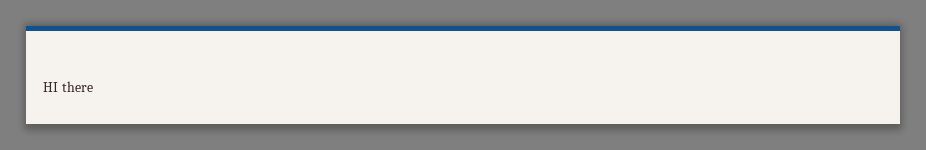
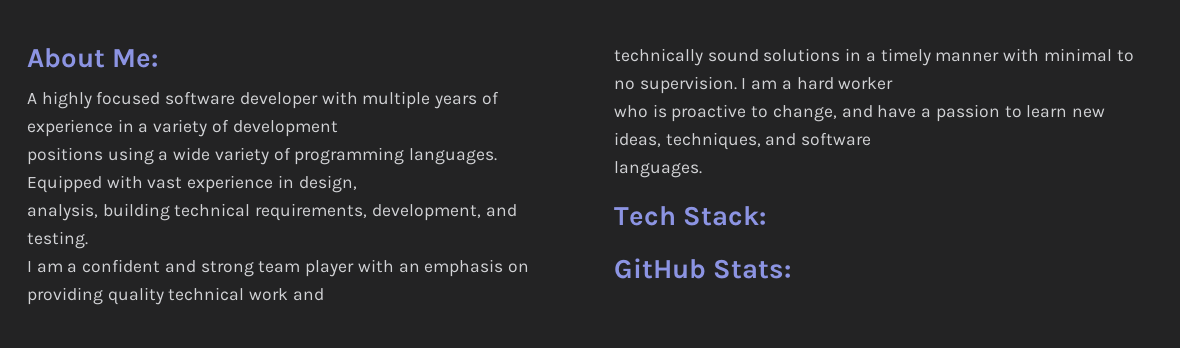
- HI there
+ About Me:
+ A highly focused software developer with multiple years of experience in a variety of development
+ positions using a wide variety of programming languages. Equipped with vast experience in design,
+ analysis, building technical requirements, development, and testing.
+ I am a confident and strong team player with an emphasis on providing quality technical work and
+ technically sound solutions in a timely manner with minimal to no supervision. I am a hard worker
+ who is proactive to change, and have a passion to learn new ideas, techniques, and software
+ languages.
+ Tech Stack:
+ GitHub Stats:

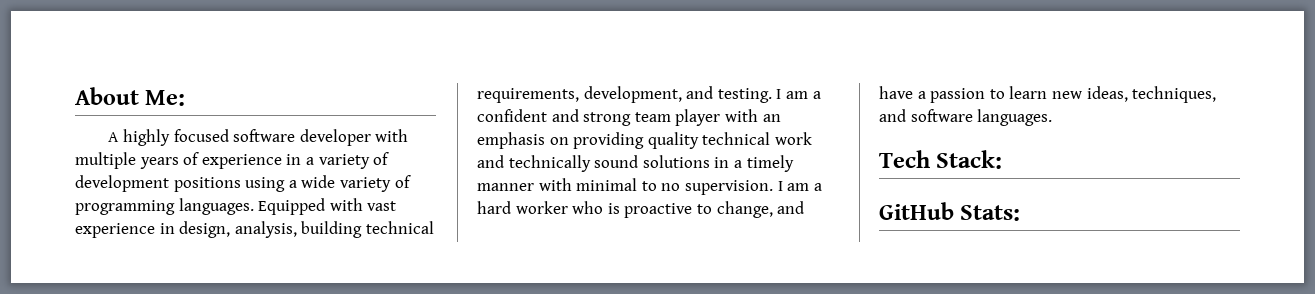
- A highly focused software developer with multiple years of experience in a variety of development
- positions using a wide variety of programming languages.
+ A highly focused software developer with multiple years of experience in a variety of development positions using a wide variety of programming languages.
- Equipped with vast experience in design,
- analysis, building technical requirements, development, and testing.
- I am a confident and strong team player with an emphasis on providing quality technical work and
- technically sound solutions in a timely manner with minimal to no supervision.
+ Equipped with vast experience in design, analysis, building technical requirements, development, and testing. I am a confident and strong team player with an emphasis on providing quality technical work and technically sound solutions in a timely manner with minimal to no supervision.
- I am a hard worker
- who is proactive to change, and have a passion to learn new ideas, techniques, and software
- languages.
+ I am a hard worker who is proactive to change, and have a passion to learn new ideas, techniques, and software languages.

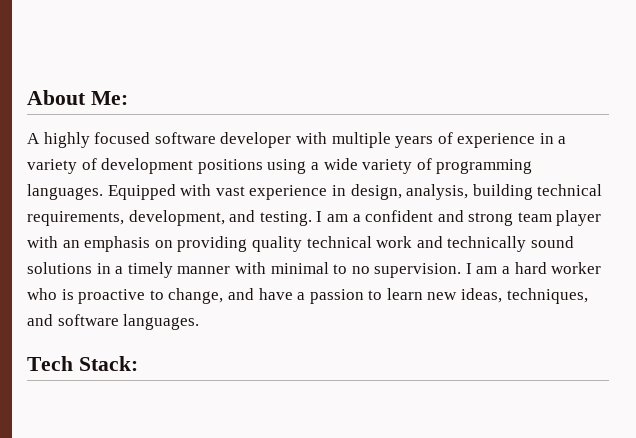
- GitHub Stats:

